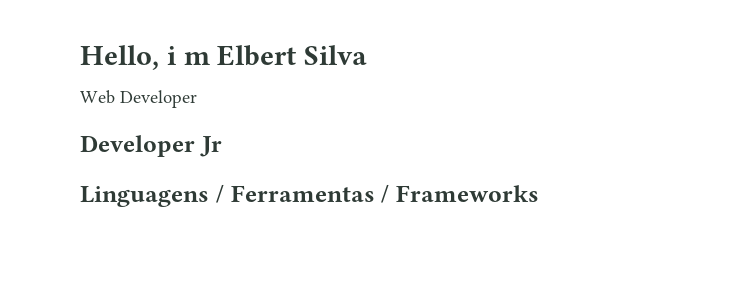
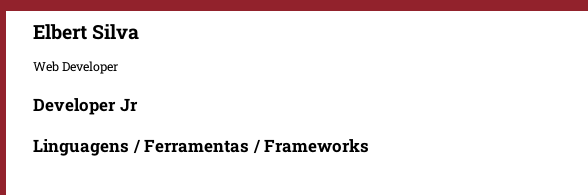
- Hello, i m Elbert Silva
+ Elbert Silva

